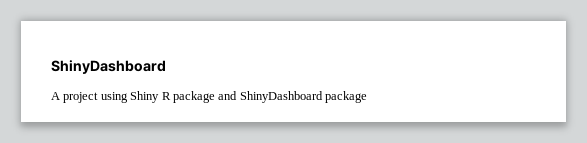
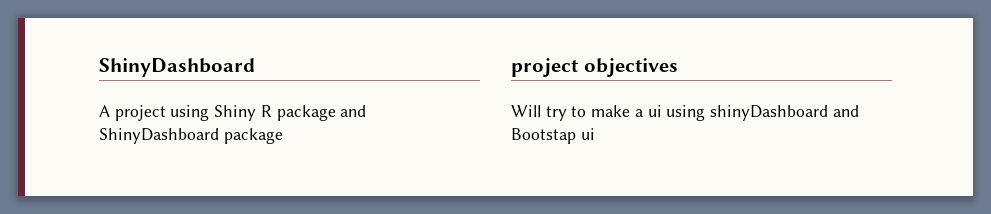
+ project objectives
+ Will try to make a ui using shinyDashboard and Bootstap ui

